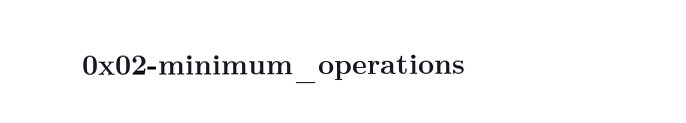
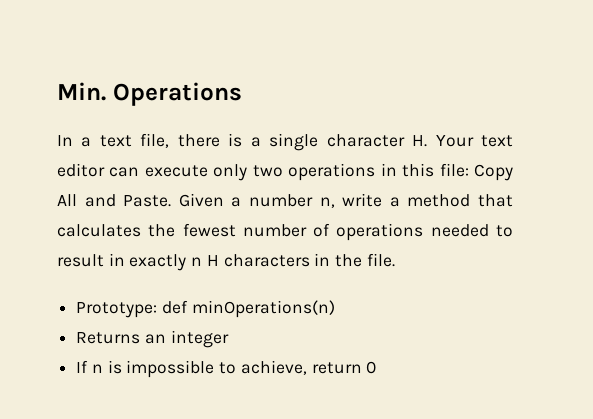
- 0x02-minimum_operations
+ Min. Operations
+ In a text file, there is a single character H. Your text editor can execute only two operations in this file: Copy All and Paste. Given a number n, write a method that calculates the fewest number of operations needed to result in exactly n H characters in the file.
+ Prototype: def minOperations(n)
+ Returns an integer
+ If n is impossible to achieve, return 0

